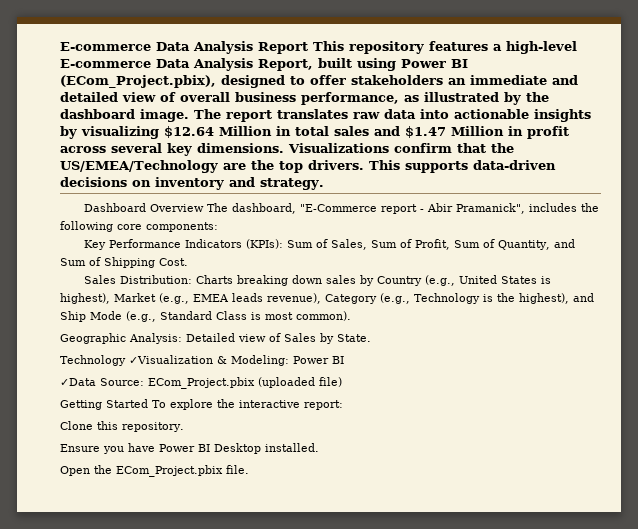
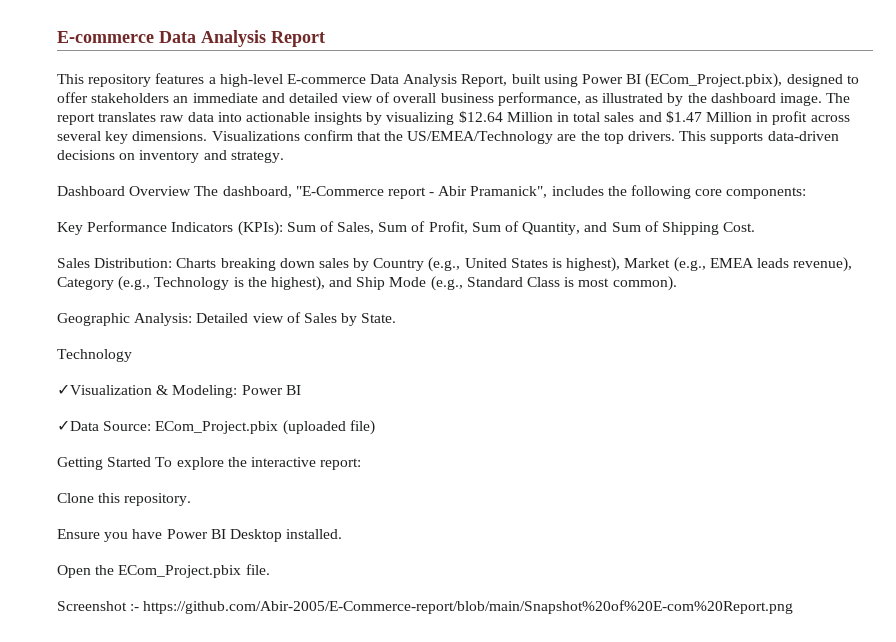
- E-commerce Data Analysis Report This repository features a high-level E-commerce Data Analysis Report, built using Power BI (ECom_Project.pbix), designed to offer stakeholders an immediate and detailed view of overall business performance, as illustrated by the dashboard image.
+ E-commerce Data Analysis Report
+ This repository features a high-level E-commerce Data Analysis Report, built using Power BI (ECom_Project.pbix), designed to offer stakeholders an immediate and detailed view of overall business performance, as illustrated by the dashboard image.
  Geographic Analysis: Detailed view of Sales by State.
- Technology ✓Visualization & Modeling: Power BI
+ Technology
+ ✓Visualization & Modeling: Power BI
+ Screenshot :- https://github.com/Abir-2005/E-Commerce-report/blob/main/Snapshot%20of%20E-com%20Report.png

